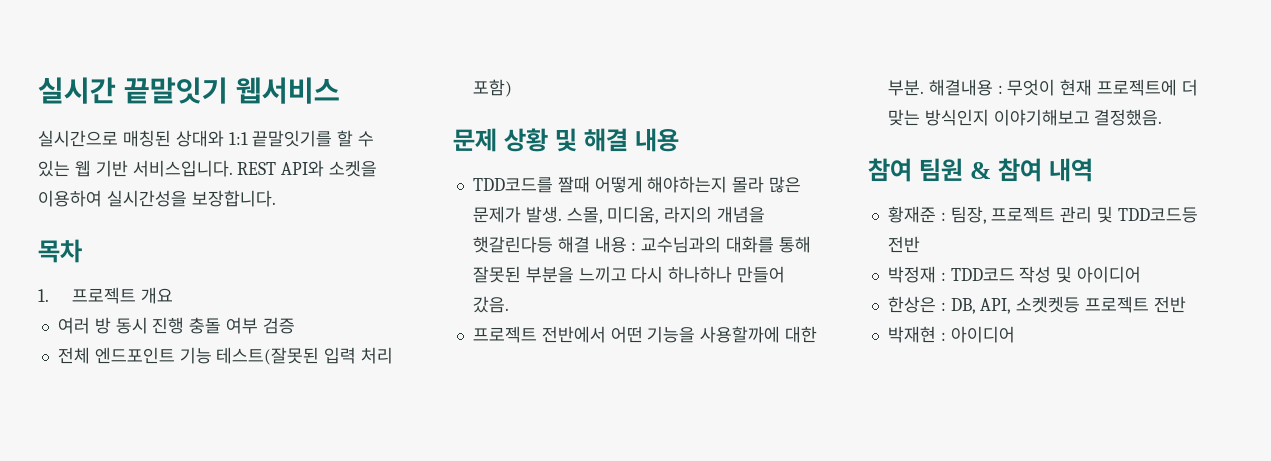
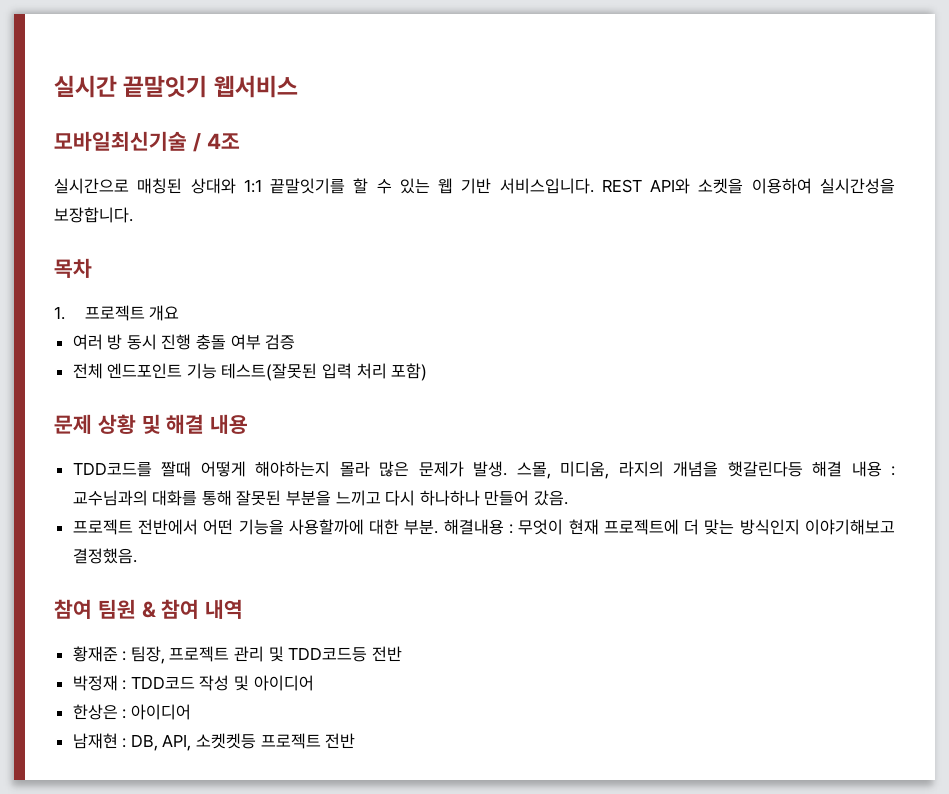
+ 모바일최신기술 / 4조
- 한상은 : DB, API, 소켓켓등 프로젝트 전반
+ 한상은 : 아이디어
+ 남재현 : DB, API, 소켓켓등 프로젝트 전반
- 박재현 : 아이디어

